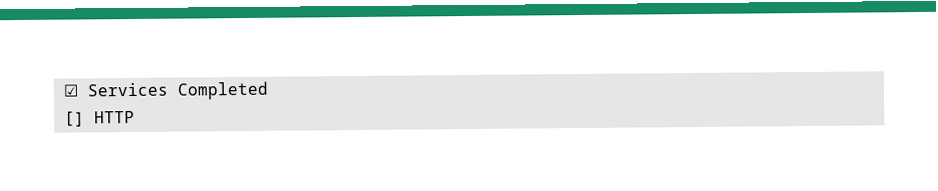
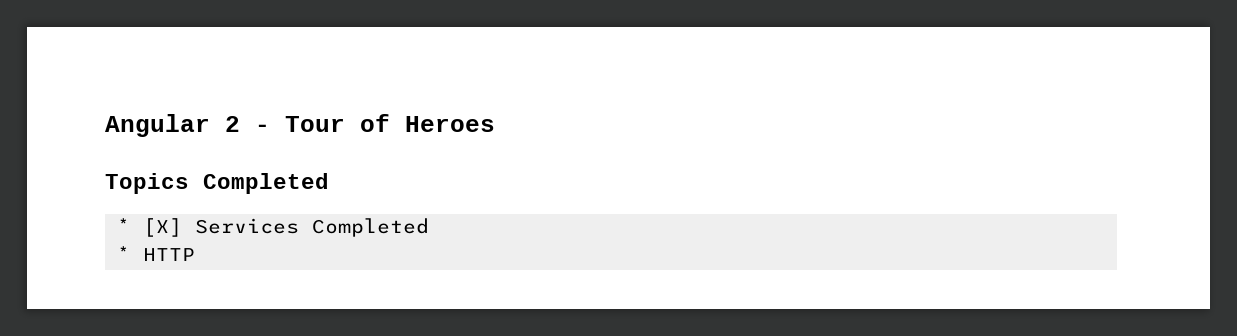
- ☑ Services Completed
+ Angular 2 - Tour of Heroes
+ Topics Completed
+ * [X] Services Completed
- [] HTTP
+ * HTTP

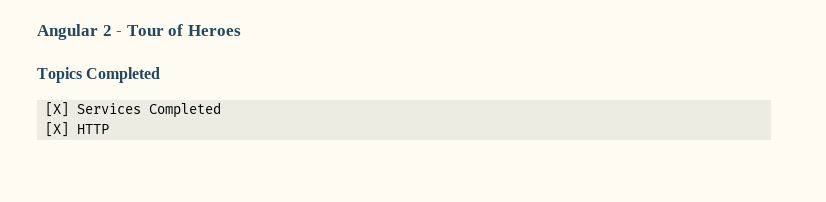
- * [X] Services Completed
+ [X] Services Completed
- * HTTP
+ [X] HTTP

